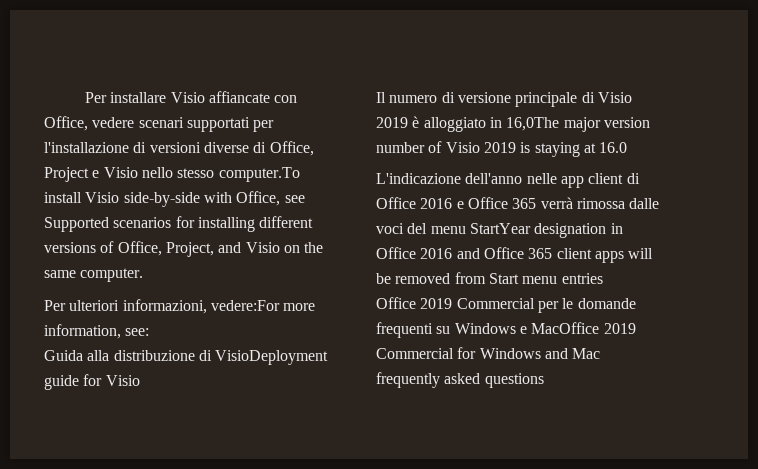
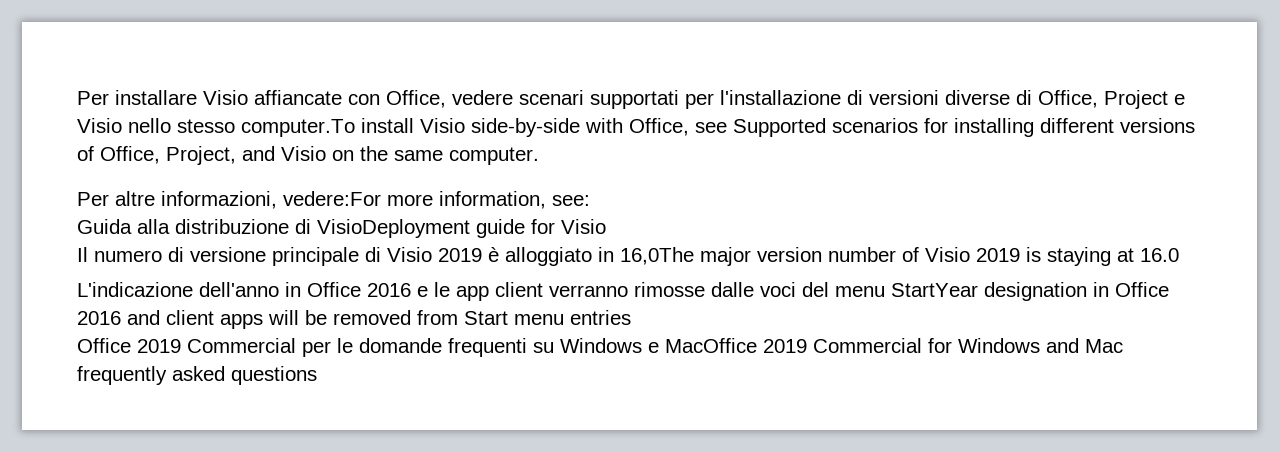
- Per ulteriori informazioni, vedere:For more information, see:
+ Per altre informazioni, vedere:For more information, see:
- L'indicazione dell'anno nelle app client di Office 2016 e Office 365 verrà rimossa dalle voci del menu StartYear designation in Office 2016 and Office 365 client apps will be removed from Start menu entries
+ L'indicazione dell'anno in Office 2016 e le app client verranno rimosse dalle voci del menu StartYear designation in Office 2016 and client apps will be removed from Start menu entries

